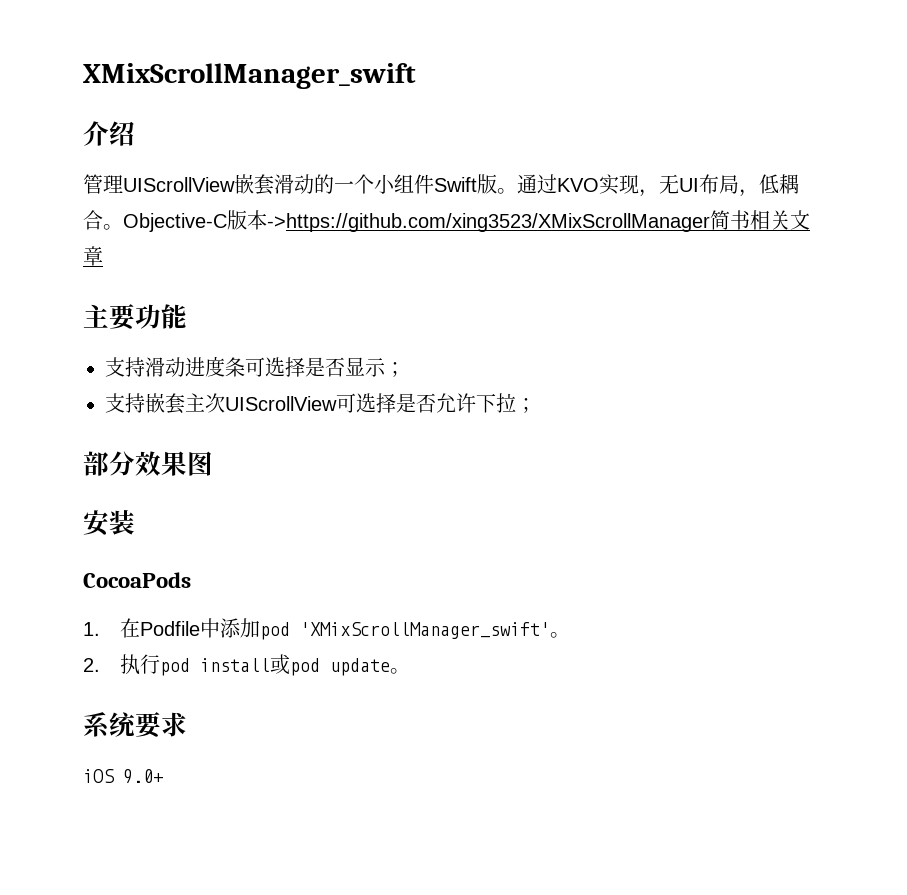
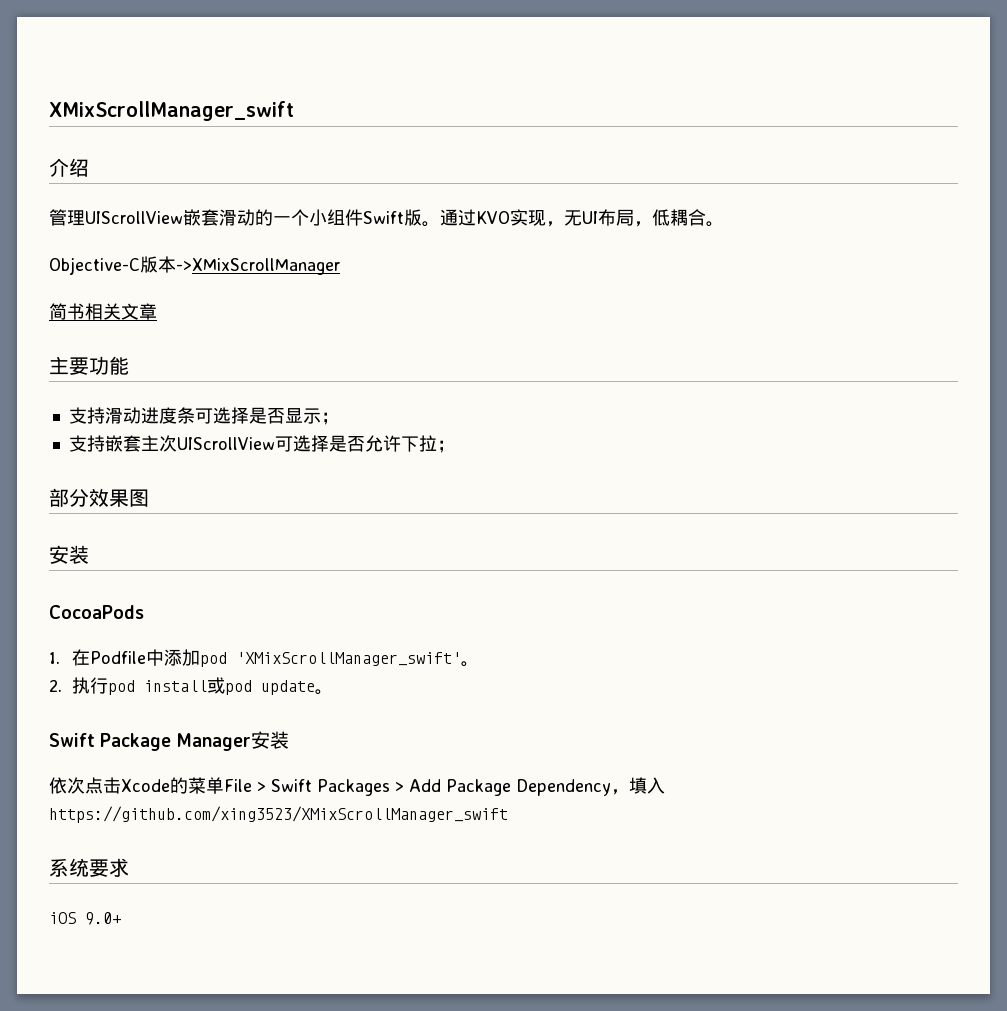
- 通过KVO实现，无UI布局，低耦合。Objective-C版本->https://github.com/xing3523/XMixScrollManager简书相关文章
+ 通过KVO实现，无UI布局，低耦合。
+ Objective-C版本->XMixScrollManager
+ 简书相关文章
+ Swift Package Manager安装
+ 依次点击Xcode的菜单File > Swift Packages > Add Package Dependency，填入https://github.com/xing3523/XMixScrollManager_swift

